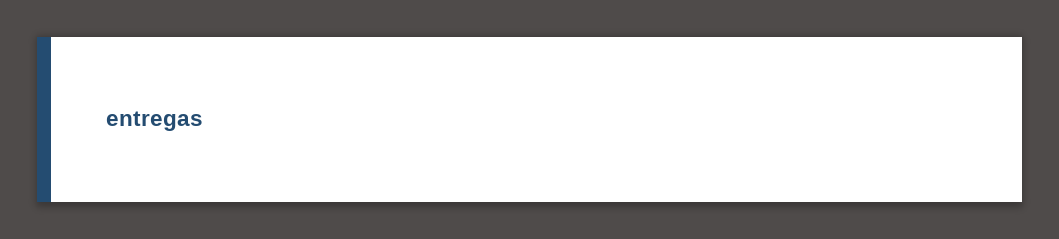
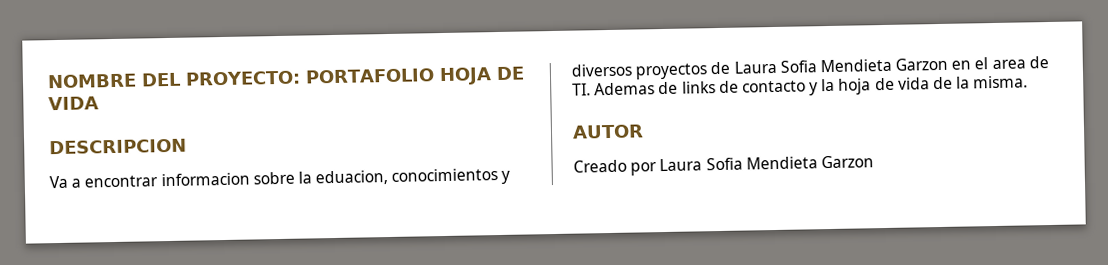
- entregas
+ NOMBRE DEL PROYECTO: PORTAFOLIO HOJA DE VIDA
+ DESCRIPCION
+ Va a encontrar informacion sobre la eduacion, conocimientos y diversos proyectos de Laura Sofia Mendieta Garzon en el area de TI. Ademas de links de contacto y la hoja de vida de la misma.
+ AUTOR
+ Creado por Laura Sofia Mendieta Garzon

